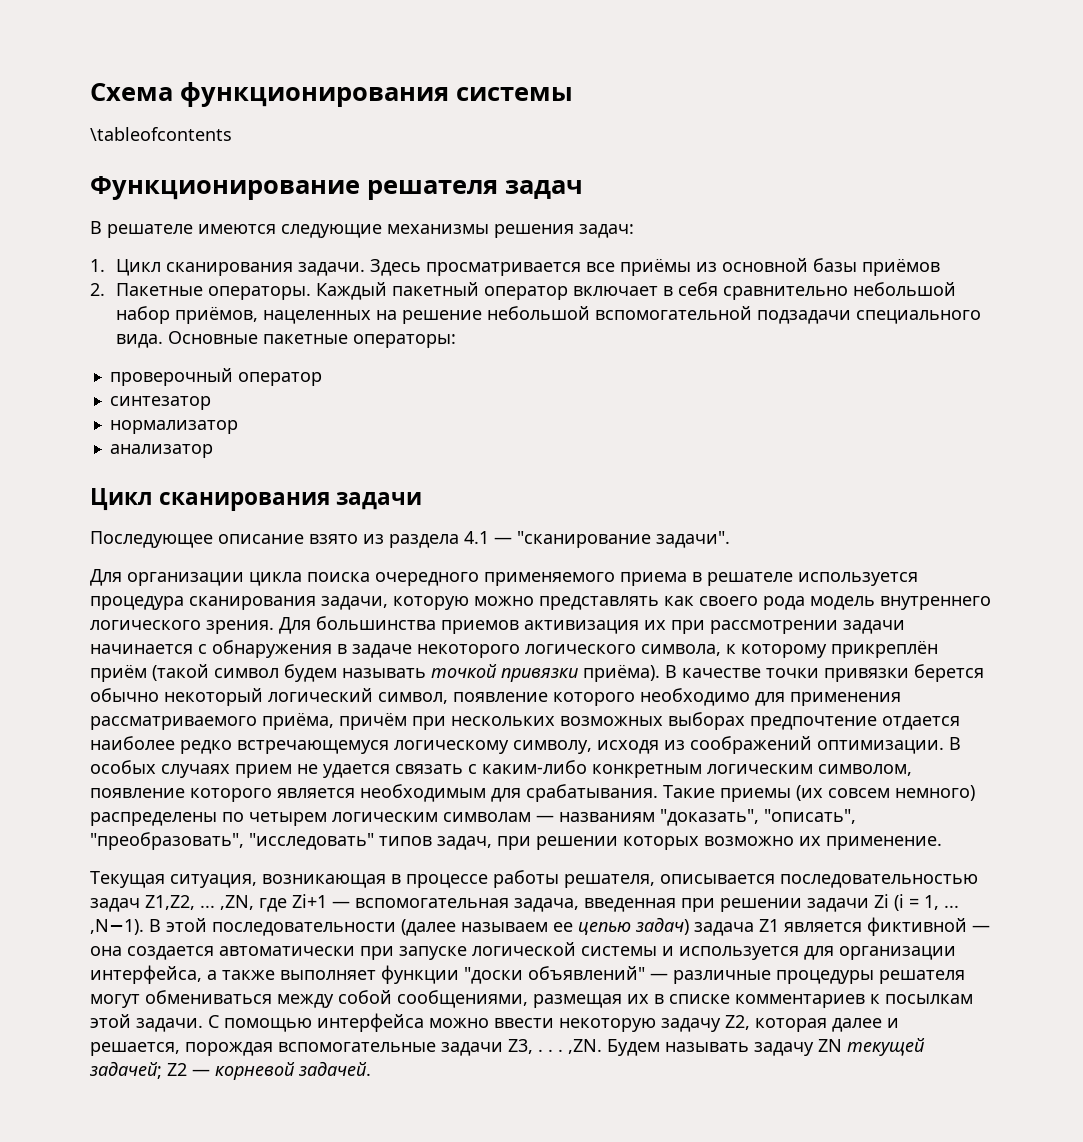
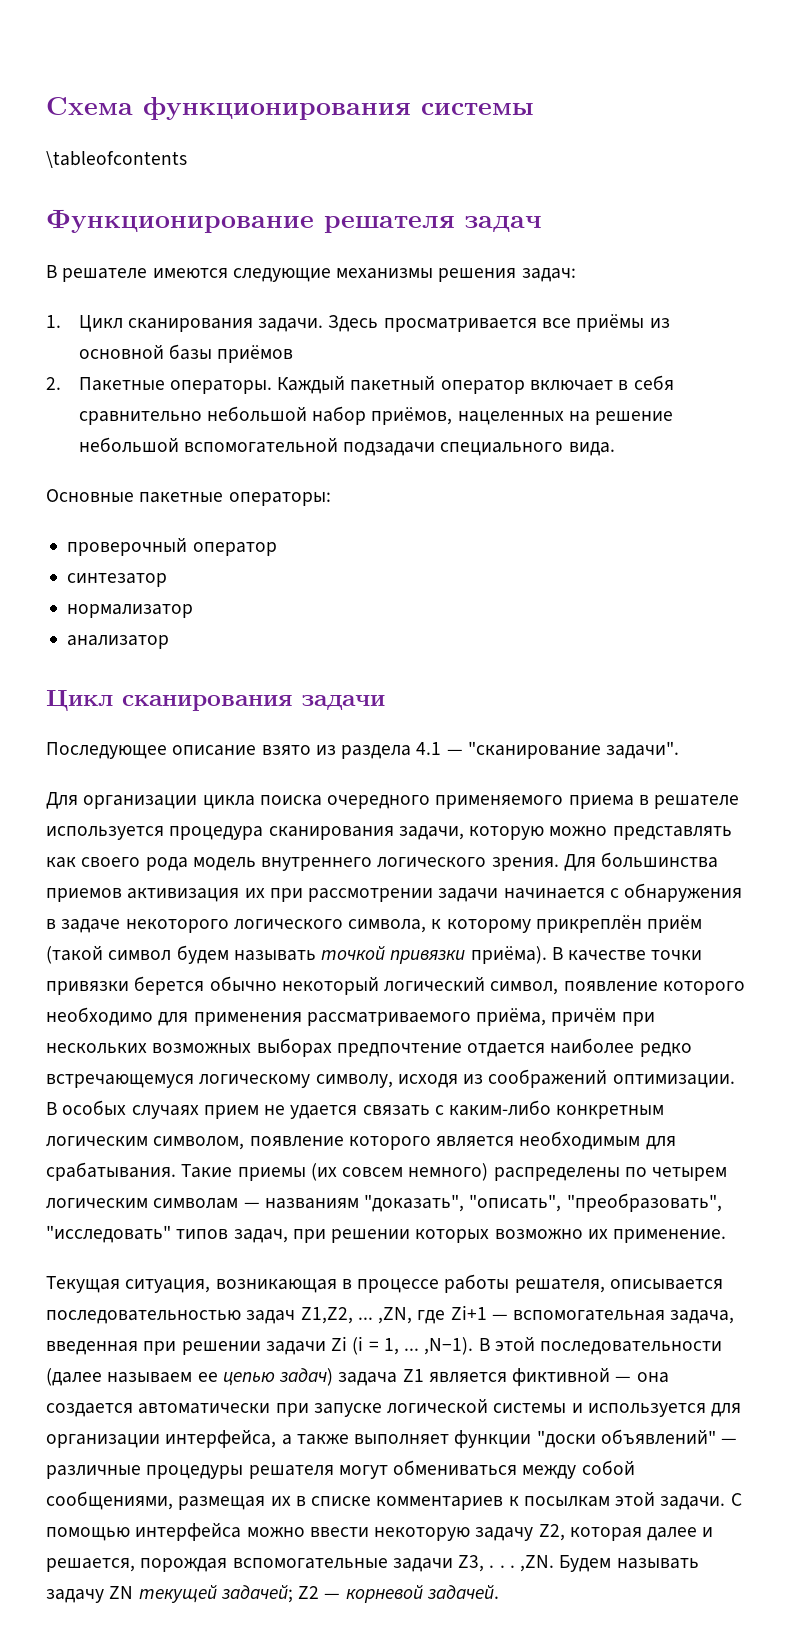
- Каждый пакетный оператор включает в себя сравнительно небольшой набор приёмов, нацеленных на решение небольшой вспомогательной подзадачи специального вида. Основные пакетные операторы:
+ Каждый пакетный оператор включает в себя сравнительно небольшой набор приёмов, нацеленных на решение небольшой вспомогательной подзадачи специального вида.
+ Основные пакетные операторы:

